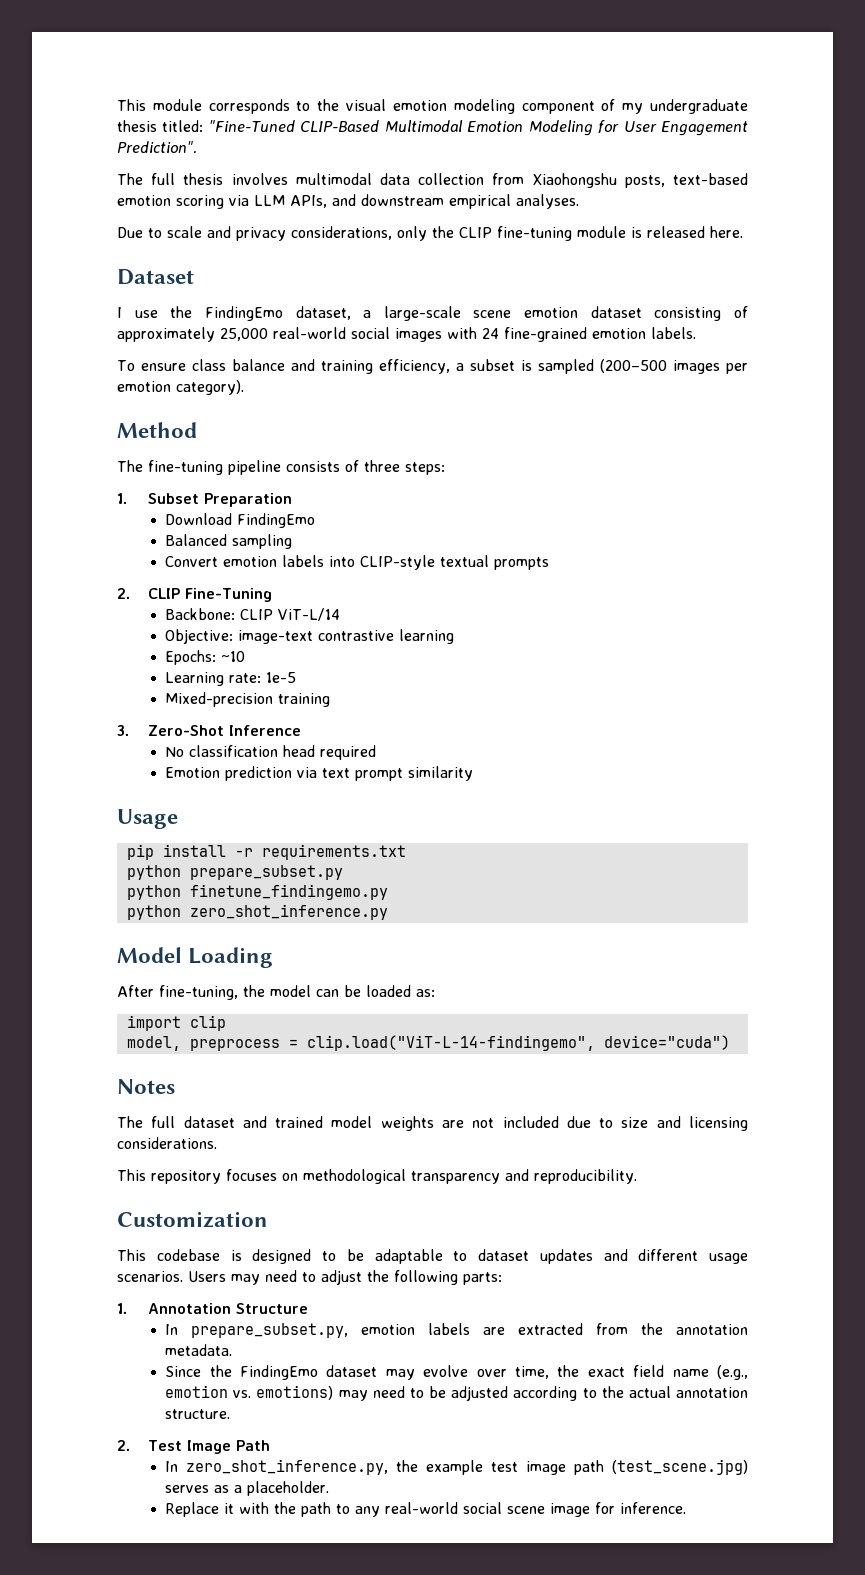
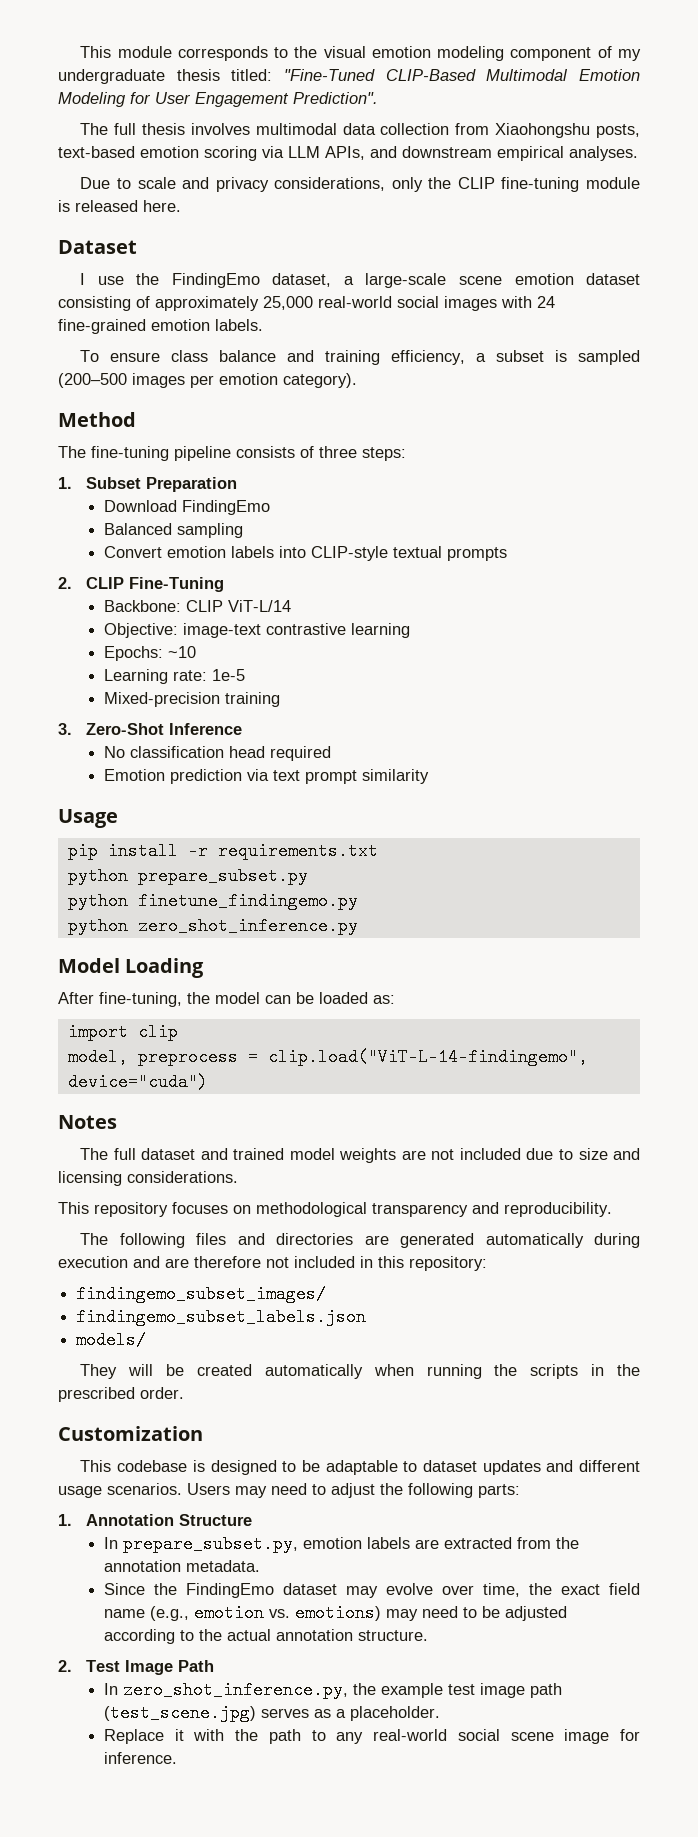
+ The following files and directories are generated automatically during execution and are therefore not included in this repository:
+ findingemo_subset_images/
+ findingemo_subset_labels.json
+ models/
+ They will be created automatically when running the scripts in the prescribed order.

